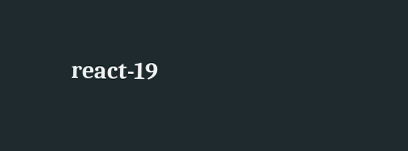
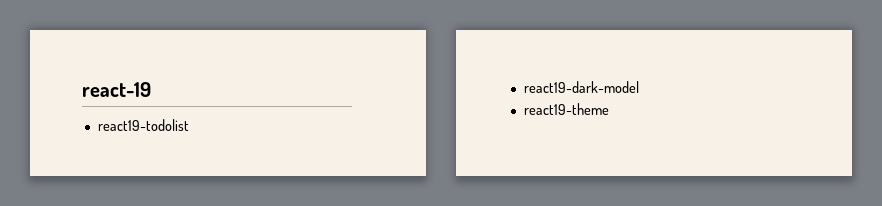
+ react19-todolist
+ react19-dark-model
+ react19-theme

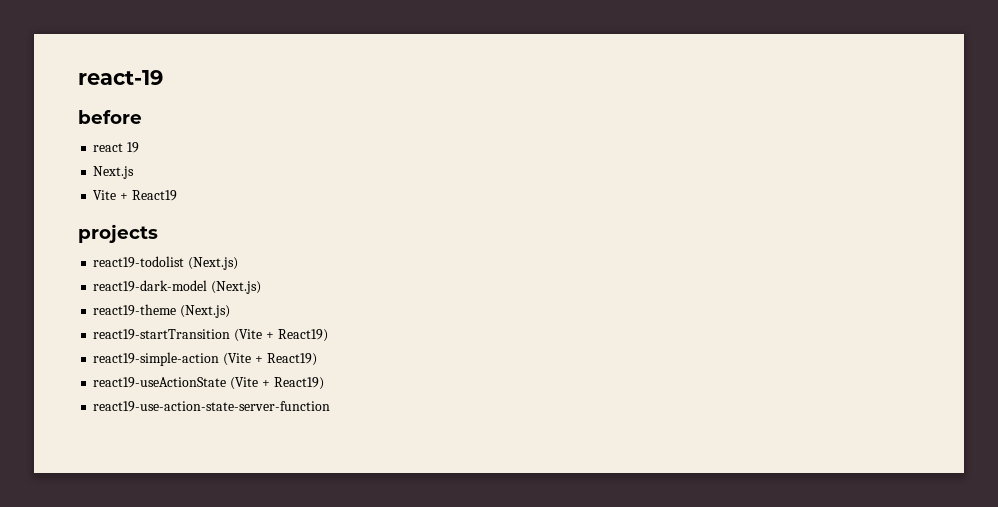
+ before
+ react 19
+ Next.js
+ Vite + React19
+ projects
- react19-todolist
+ react19-todolist (Next.js)
- react19-dark-model
+ react19-dark-model (Next.js)
- react19-theme
+ react19-theme (Next.js)
+ react19-startTransition (Vite + React19)
+ react19-simple-action (Vite + React19)
+ react19-useActionState (Vite + React19)
+ react19-use-action-state-server-function

